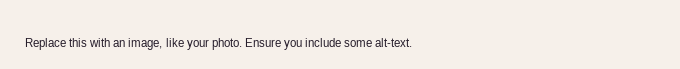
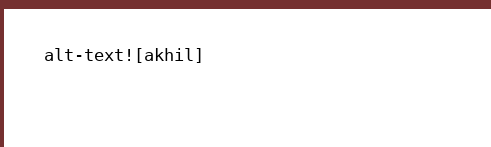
- Replace this with an image, like your photo. Ensure you include some alt-text.
+ alt-text![akhil]

